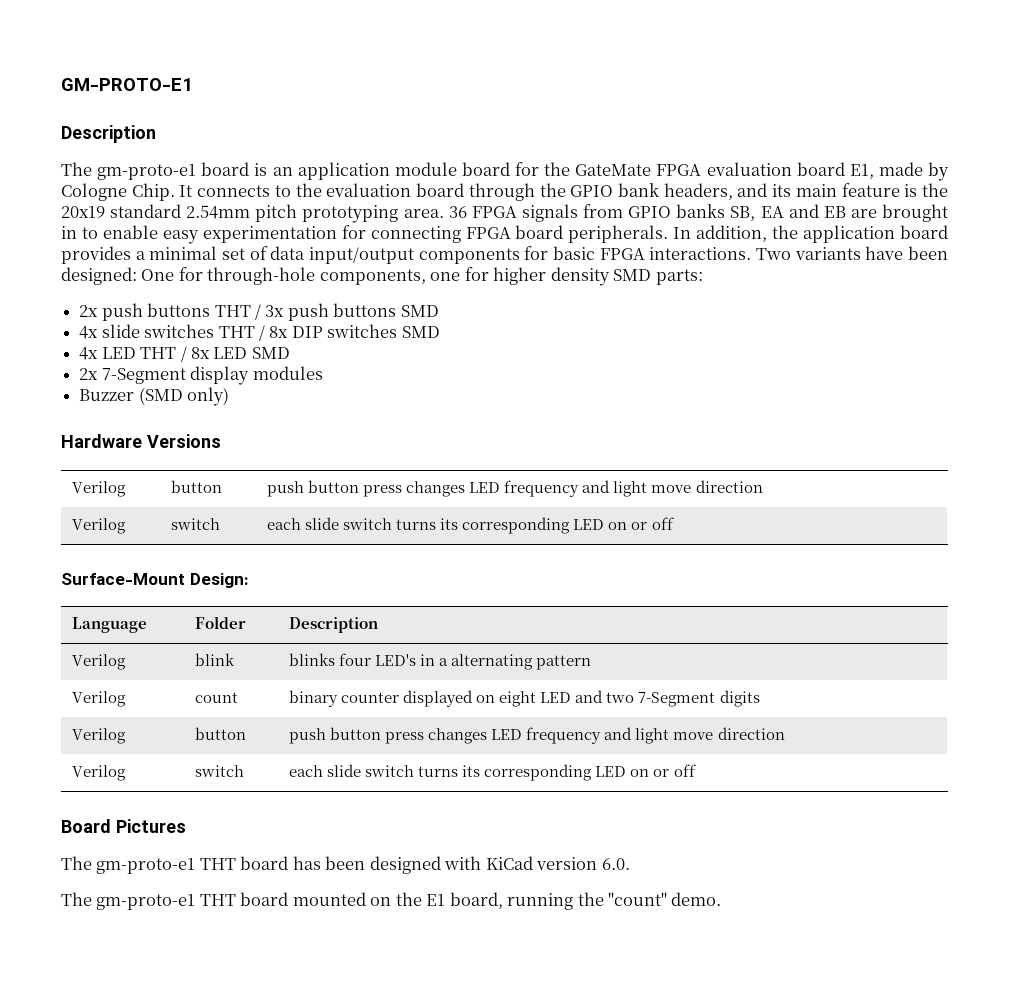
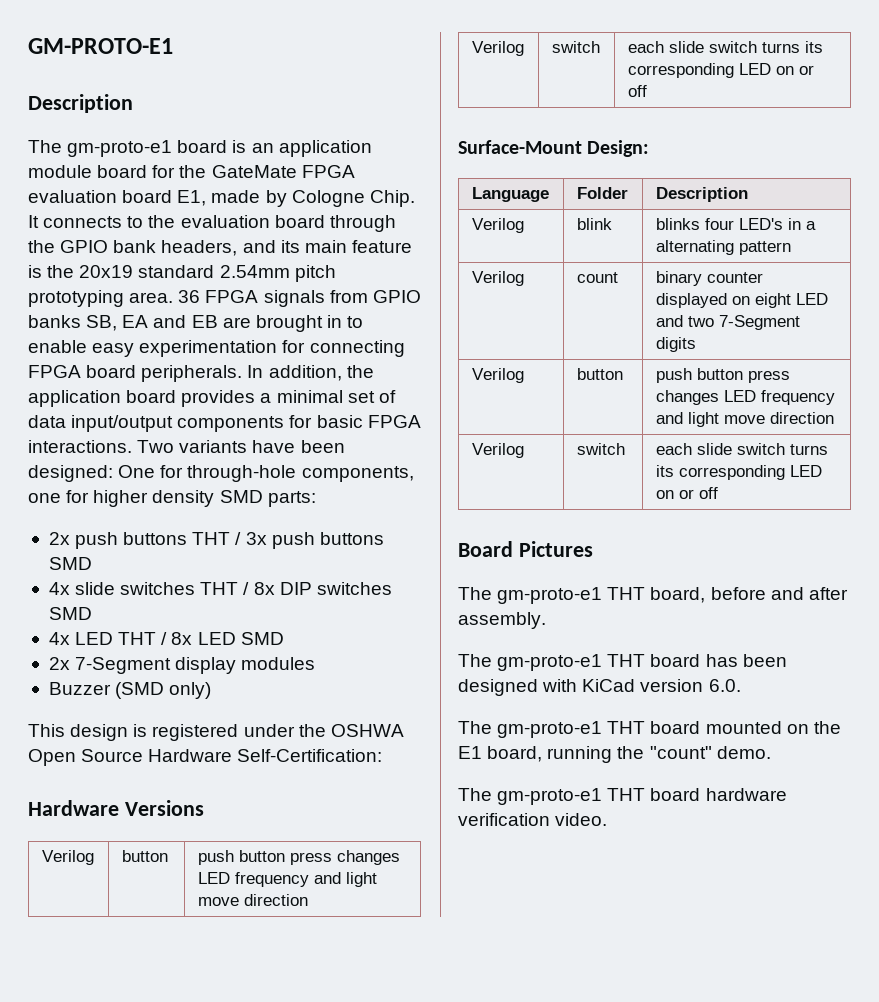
+ This design is registered under the OSHWA Open Source Hardware Self-Certification:
+ The gm-proto-e1 THT board, before and after assembly.
+ The gm-proto-e1 THT board hardware verification video.

